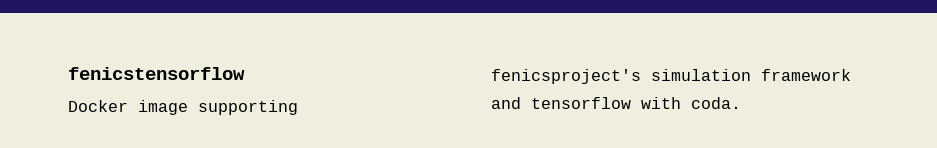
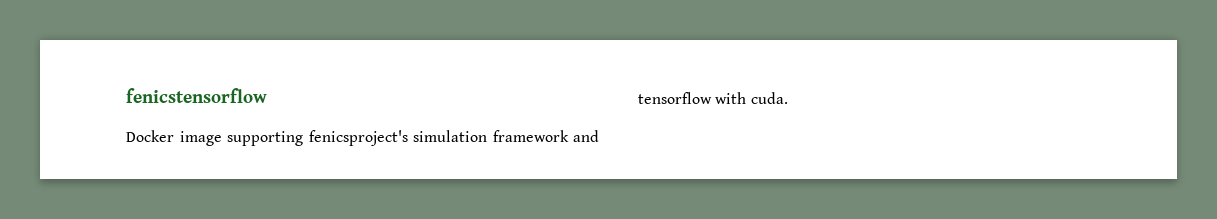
- Docker image supporting fenicsproject's simulation framework and tensorflow with coda.
+ Docker image supporting fenicsproject's simulation framework and tensorflow with cuda.

